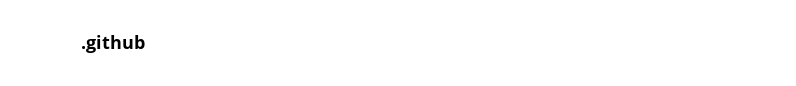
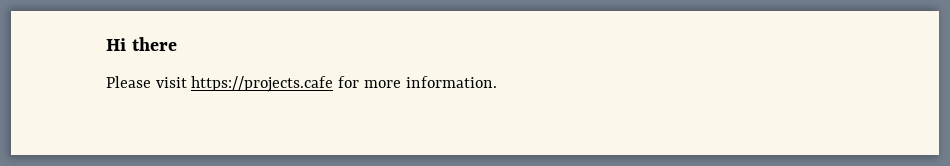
- .github
+ Hi there
+ Please visit https://projects.cafe for more information.

